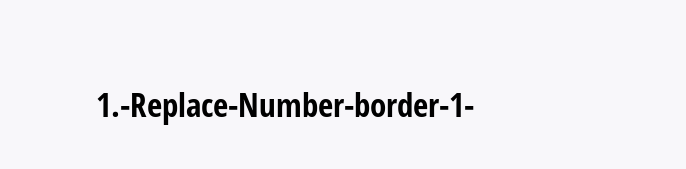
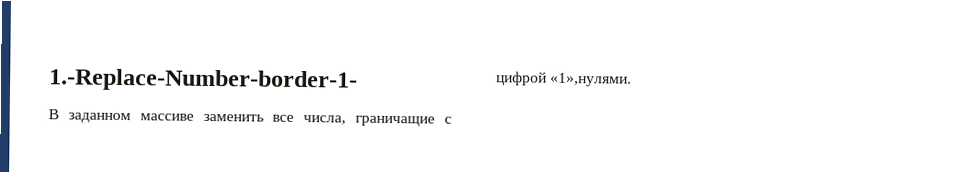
+ В заданном массиве заменить все числа, граничащие с цифрой «1»,нулями.

